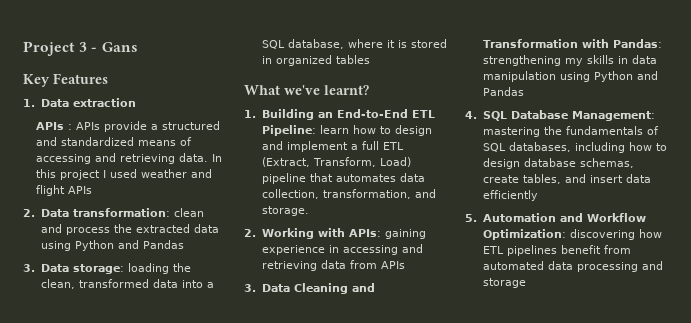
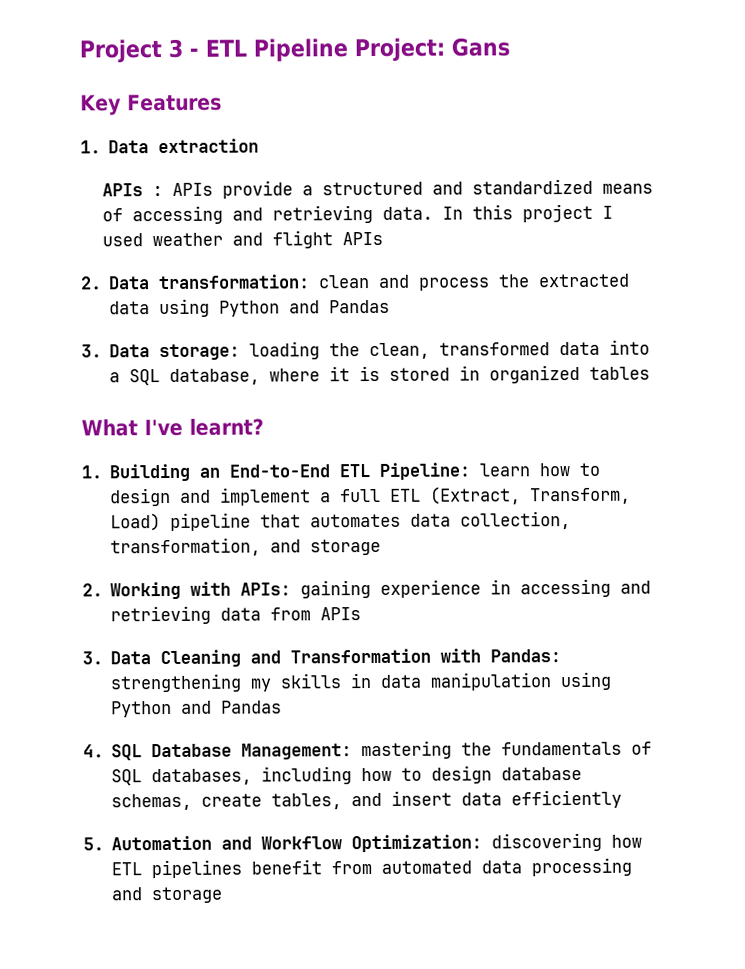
- Project 3 - Gans
+ Project 3 - ETL Pipeline Project: Gans
- What we've learnt?
+ What I've learnt?
- 1. Building an End-to-End ETL Pipeline: learn how to design and implement a full ETL (Extract, Transform, Load) pipeline that automates data collection, transformation, and storage.
+ 1. Building an End-to-End ETL Pipeline: learn how to design and implement a full ETL (Extract, Transform, Load) pipeline that automates data collection, transformation, and storage

